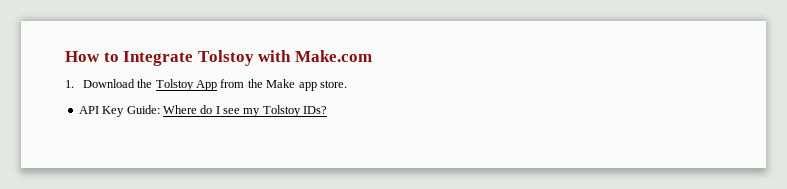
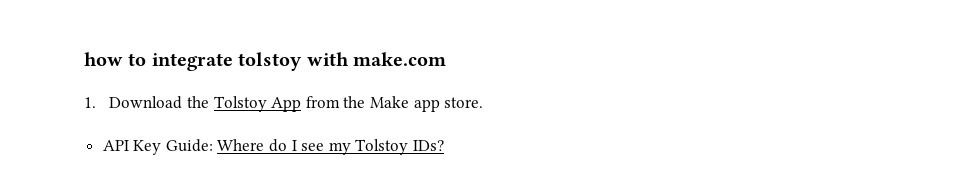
- How to Integrate Tolstoy with Make.com
+ how to integrate tolstoy with make.com

